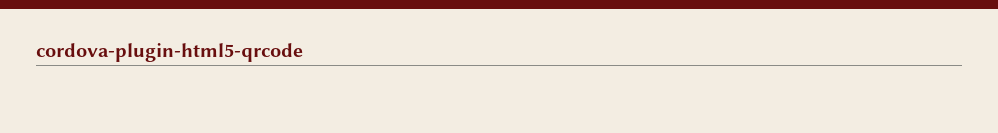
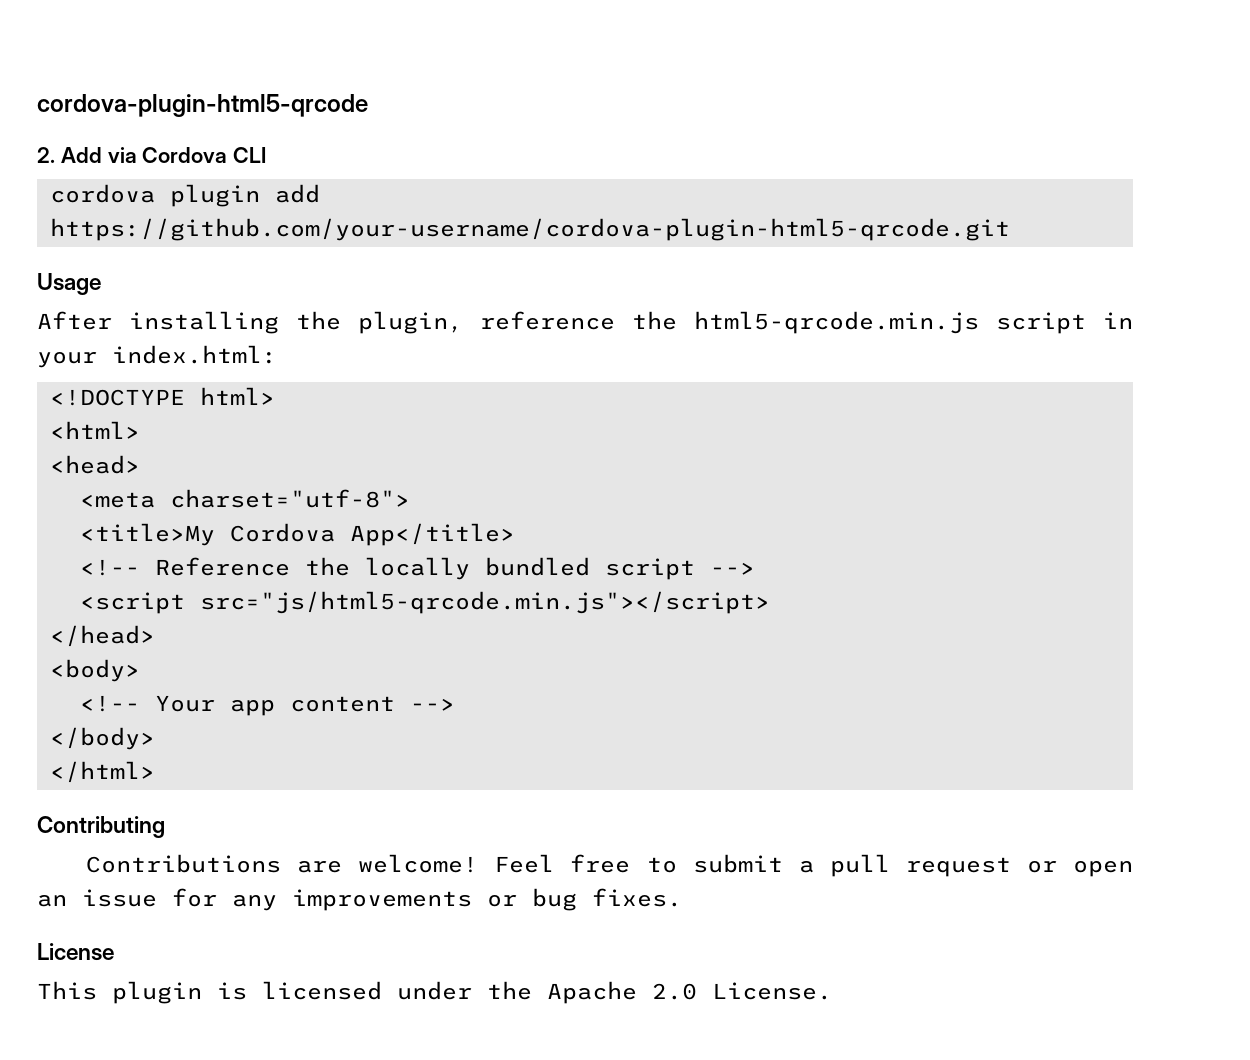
+ 2. Add via Cordova CLI
+ cordova plugin add https://github.com/your-username/cordova-plugin-html5-qrcode.git
+ Usage
+ After installing the plugin, reference the html5-qrcode.min.js script in your index.html:
+ <!DOCTYPE html>
+ <html>
+ <head>
+ <meta charset="utf-8">
+ <title>My Cordova App</title>
+ <!-- Reference the locally bundled script -->
+ <script src="js/html5-qrcode.min.js"></script>
+ </head>
+ <body>
+ <!-- Your app content -->
+ </body>
+ </html>
+ Contributing
+ Contributions are welcome! Feel free to submit a pull request or open an issue for any improvements or bug fixes.
+ License
+ This plugin is licensed under the Apache 2.0 License.

